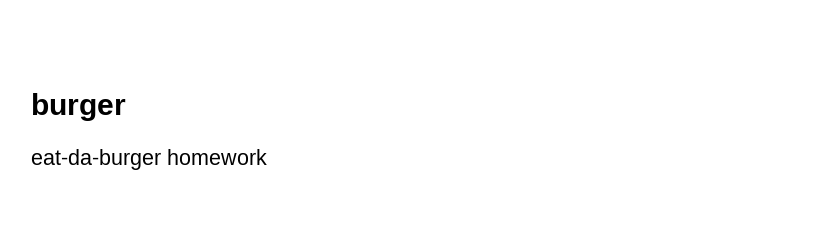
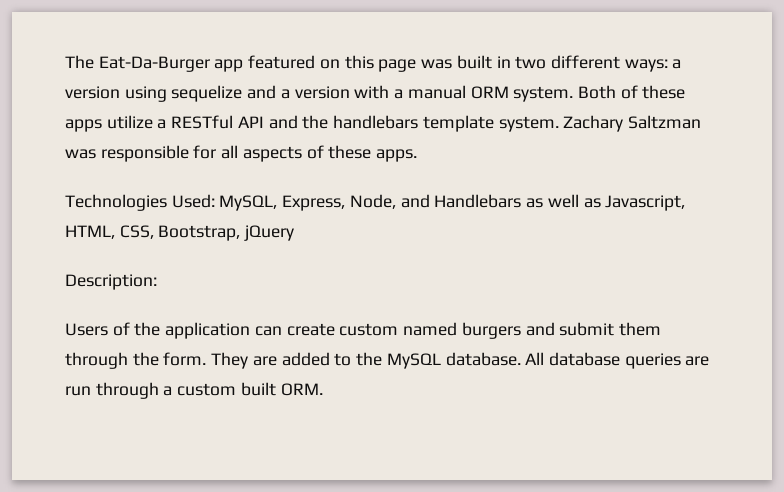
- burger
- eat-da-burger homework
+ The Eat-Da-Burger app featured on this page was built in two different ways: a version using sequelize and a version with a manual ORM system. Both of these apps utilize a RESTful API and the handlebars template system. Zachary Saltzman was responsible for all aspects of these apps.
+ Technologies Used: MySQL, Express, Node, and Handlebars as well as Javascript, HTML, CSS, Bootstrap, jQuery
+ Description:
+ Users of the application can create custom named burgers and submit them through the form. They are added to the MySQL database. All database queries are run through a custom built ORM.

